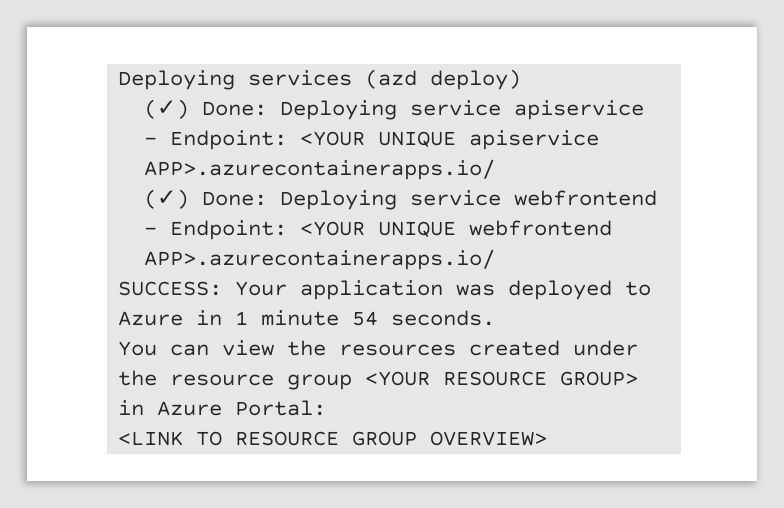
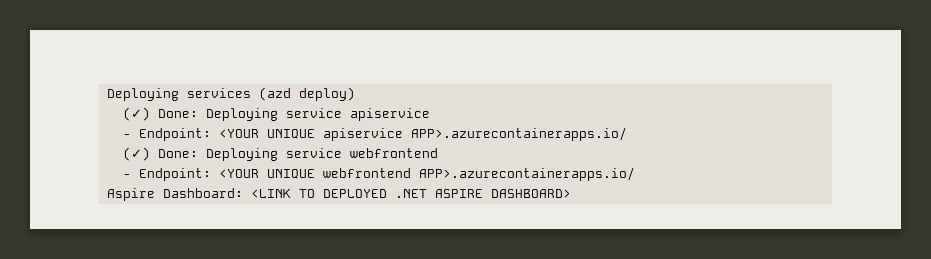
- SUCCESS: Your application was deployed to Azure in 1 minute 54 seconds.
- You can view the resources created under the resource group <YOUR RESOURCE GROUP> in Azure Portal:
- <LINK TO RESOURCE GROUP OVERVIEW>
+ Aspire Dashboard: <LINK TO DEPLOYED .NET ASPIRE DASHBOARD>

